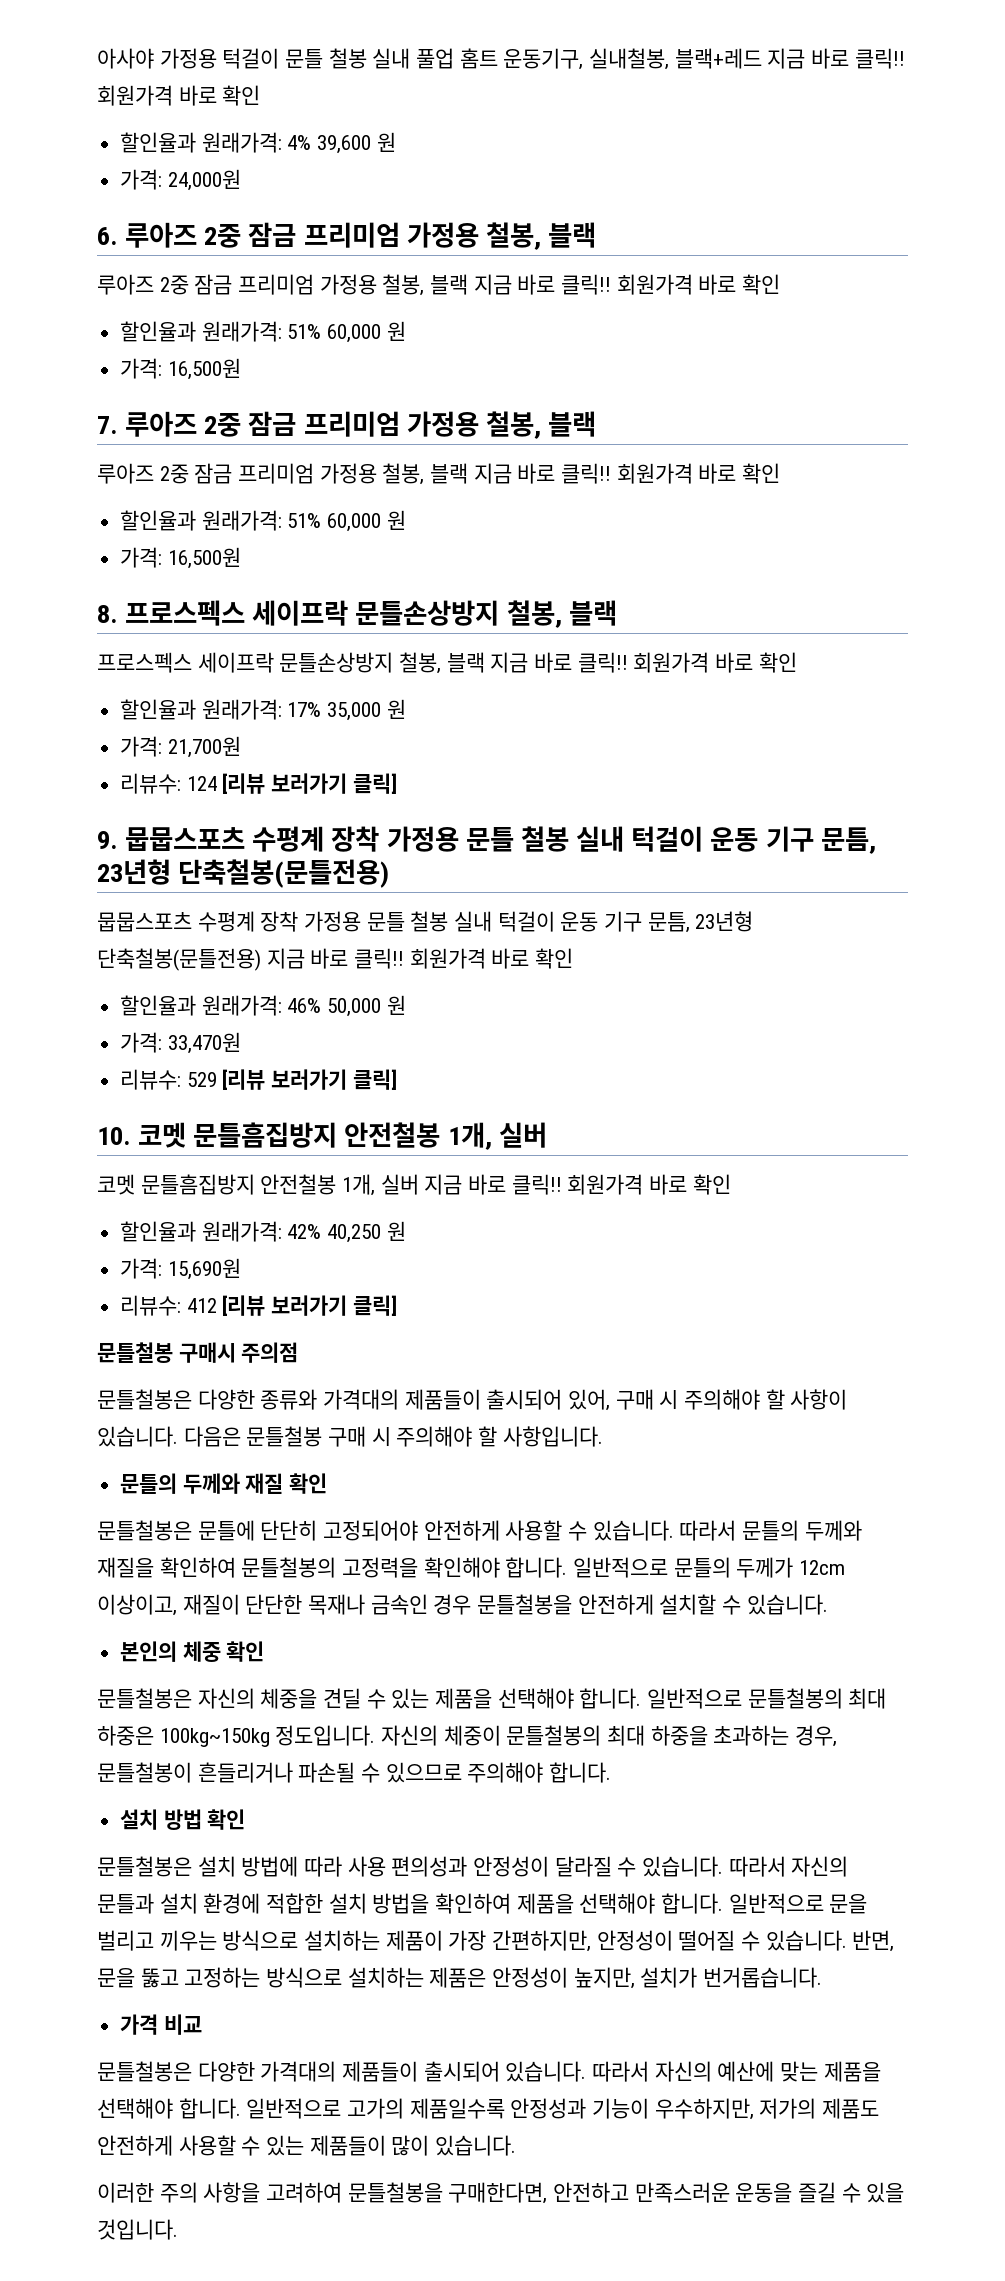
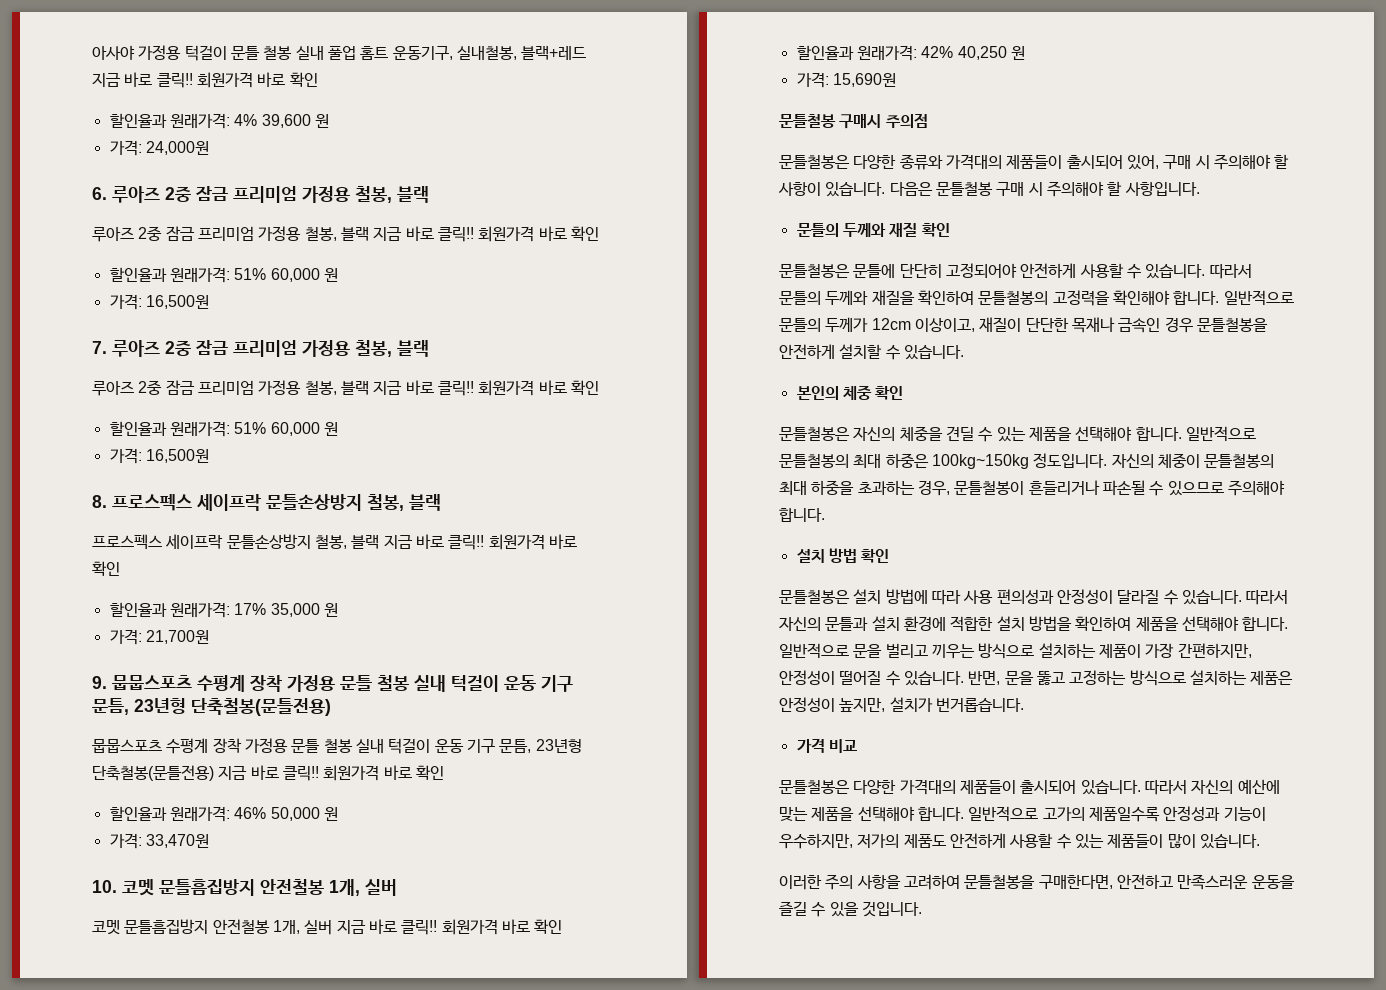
- 리뷰수: 124 [리뷰 보러가기 클릭]
- 리뷰수: 529 [리뷰 보러가기 클릭]
- 리뷰수: 412 [리뷰 보러가기 클릭]

